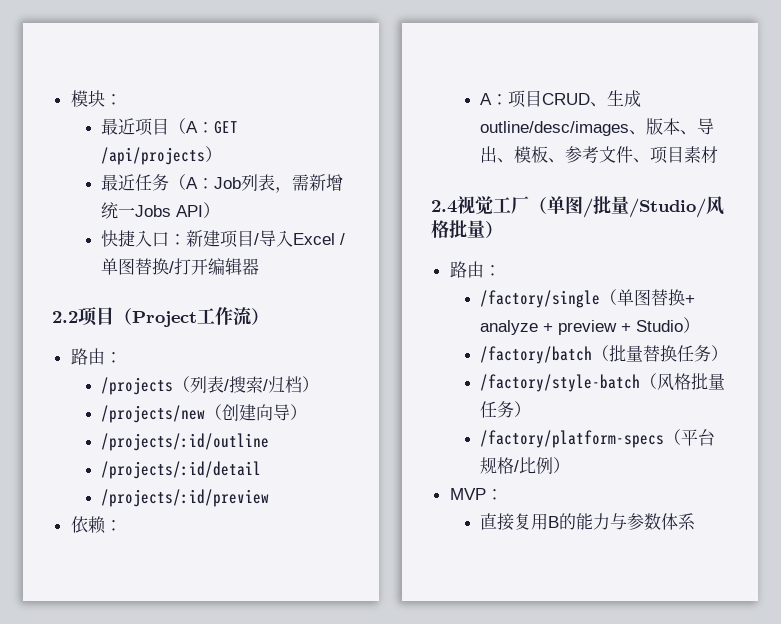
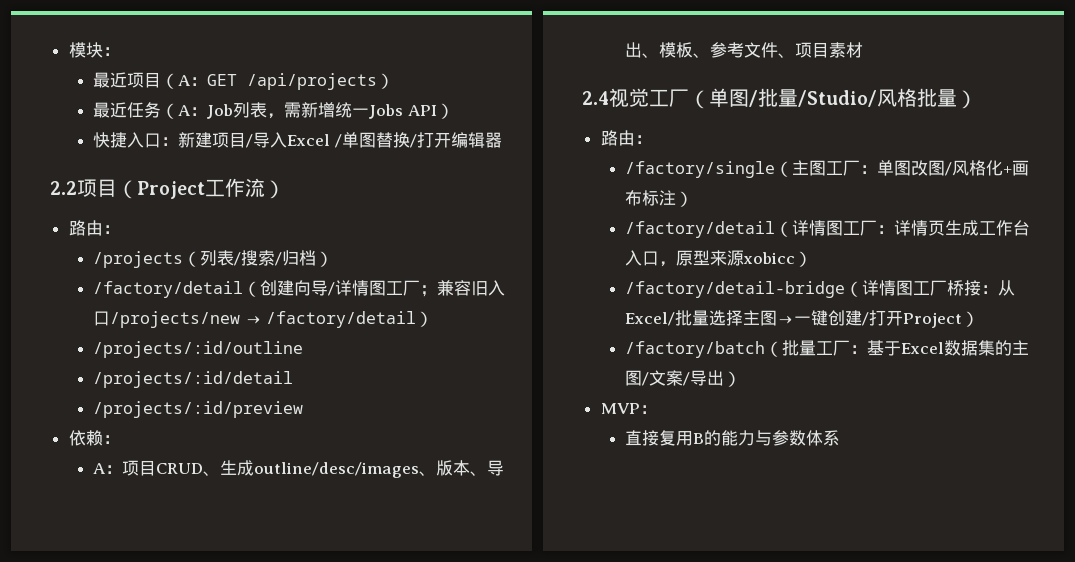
- /projects/new（创建向导）
+ /factory/detail（创建向导/详情图工厂；兼容旧入口/projects/new → /factory/detail）
- /factory/single（单图替换+ analyze + preview + Studio）
- /factory/batch（批量替换任务）
- /factory/style-batch（风格批量任务）
- /factory/platform-specs（平台规格/比例）
+ /factory/single（主图工厂：单图改图/风格化+画布标注）
+ /factory/detail（详情图工厂：详情页生成工作台入口，原型来源xobicc）
+ /factory/detail-bridge（详情图工厂桥接：从Excel/批量选择主图→一键创建/打开Project）
+ /factory/batch（批量工厂：基于Excel数据集的主图/文案/导出）

